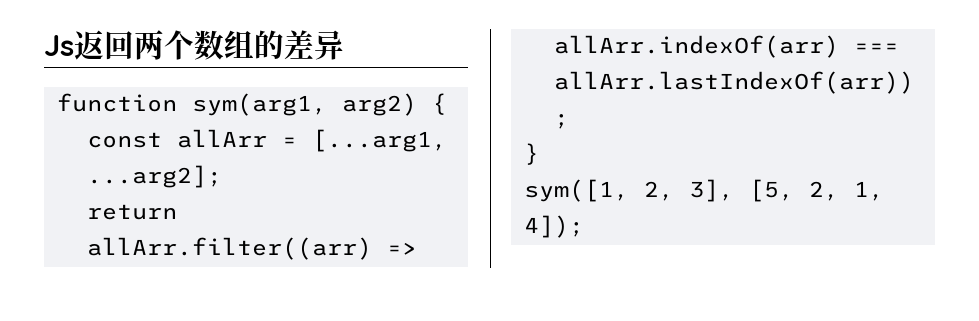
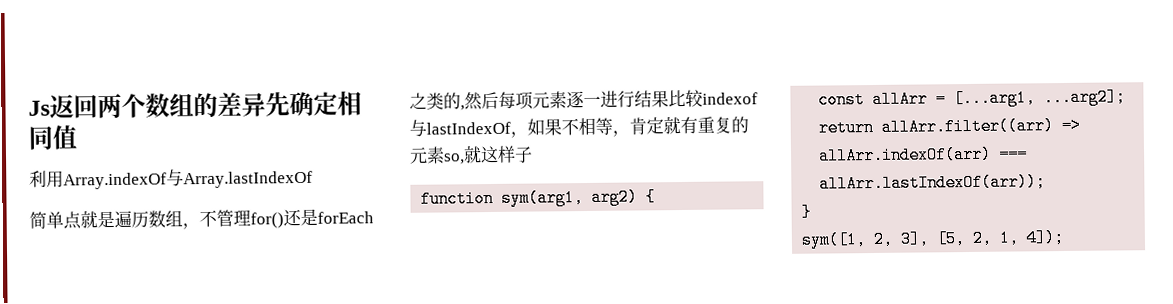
- Js返回两个数组的差异
+ Js返回两个数组的差异先确定相同值
+ 利用Array.indexOf与Array.lastIndexOf
+ 简单点就是遍历数组，不管理for()还是forEach之类的,然后每项元素逐一进行结果比较indexof与lastIndexOf，如果不相等，肯定就有重复的元素so,就这样子

